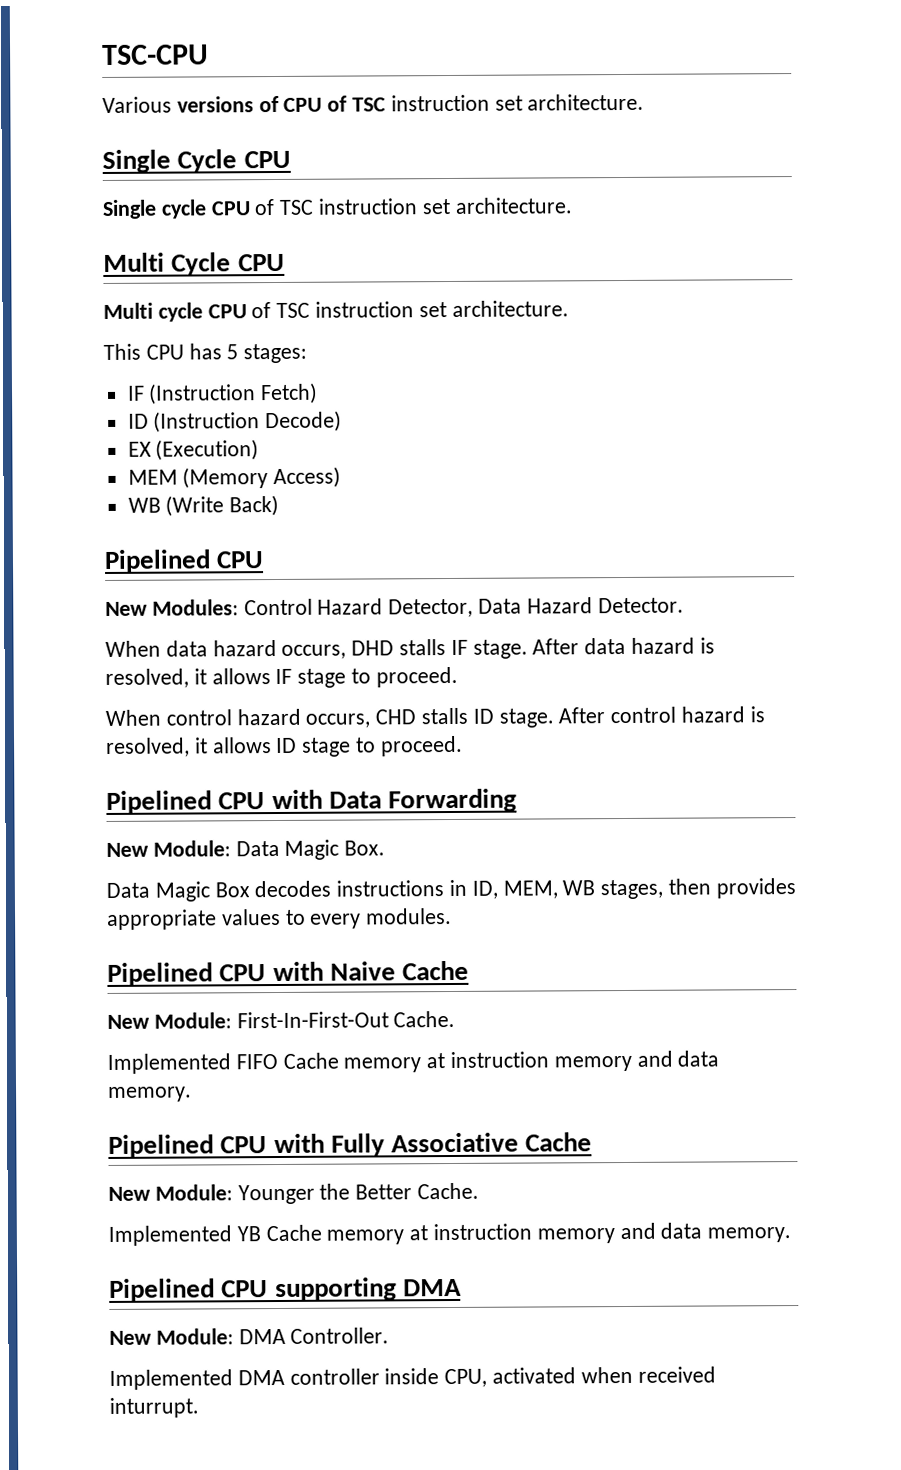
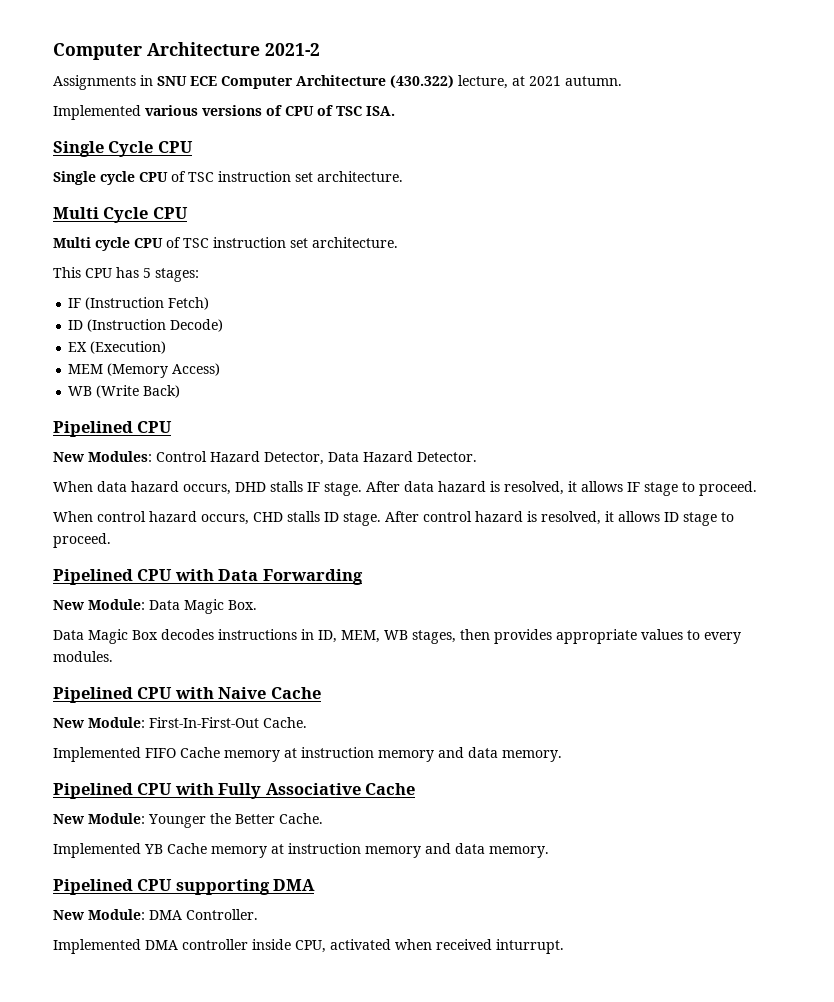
- TSC-CPU
- Various versions of CPU of TSC instruction set architecture.
+ Computer Architecture 2021-2
+ Assignments in SNU ECE Computer Architecture (430.322) lecture, at 2021 autumn.
+ Implemented various versions of CPU of TSC ISA.

